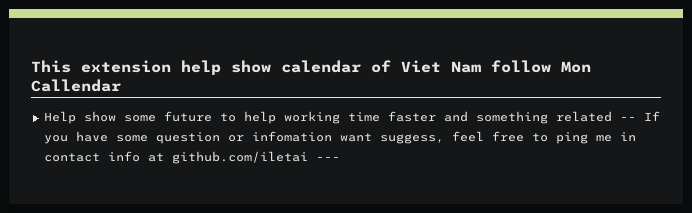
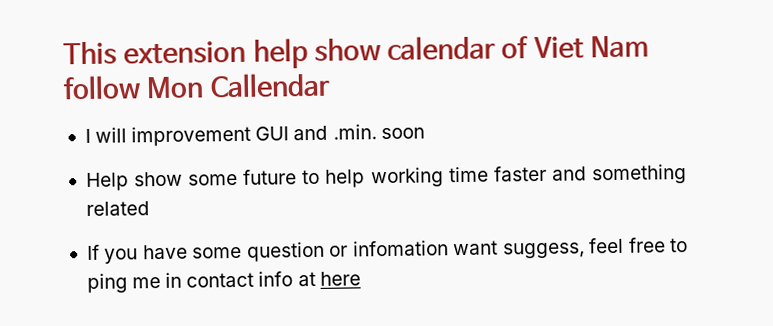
+ I will improvement GUI and .min. soon
- Help show some future to help working time faster and something related -- If you have some question or infomation want suggess, feel free to ping me in contact info at github.com/iletai ---
+ Help show some future to help working time faster and something related
+ If you have some question or infomation want suggess, feel free to ping me in contact info at here

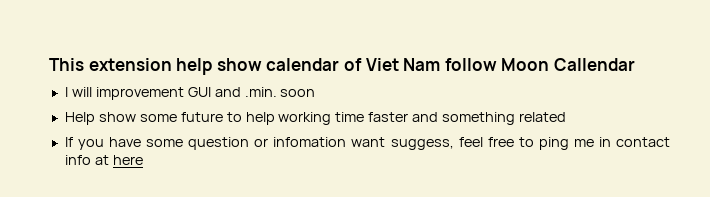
- This extension help show calendar of Viet Nam follow Mon Callendar
+ This extension help show calendar of Viet Nam follow Moon Callendar

